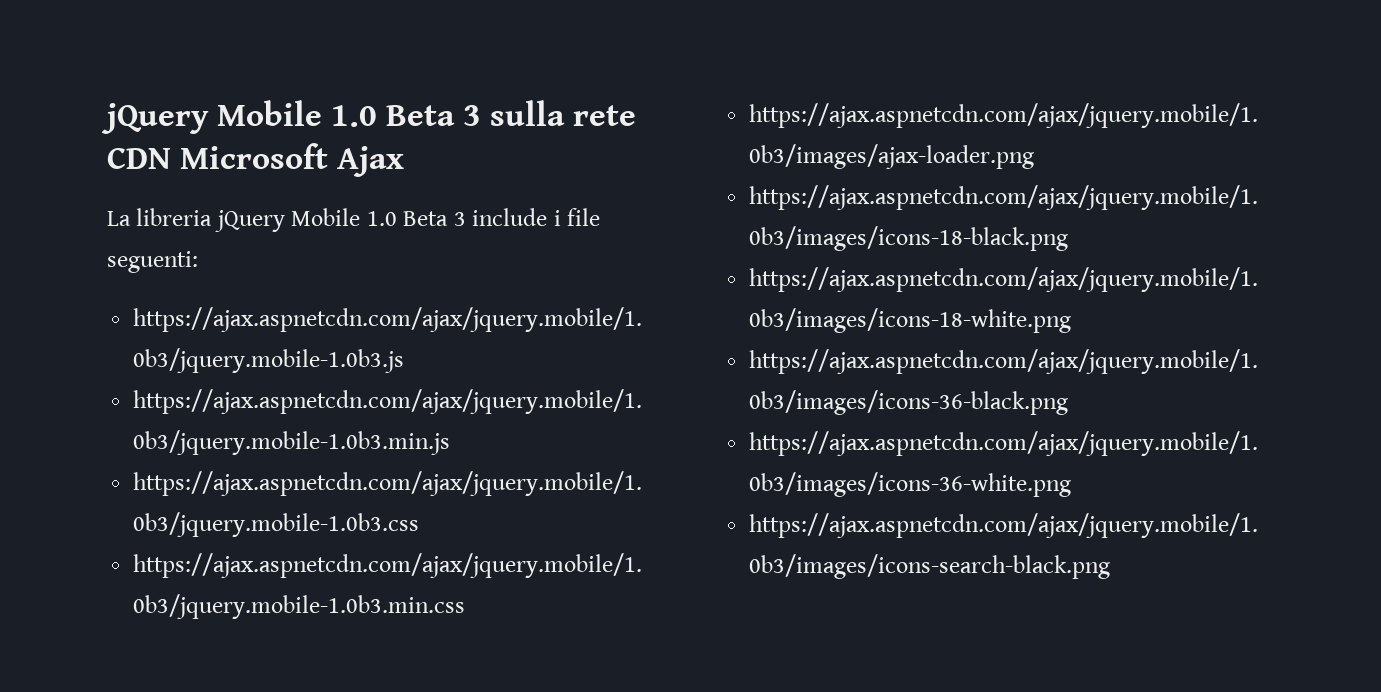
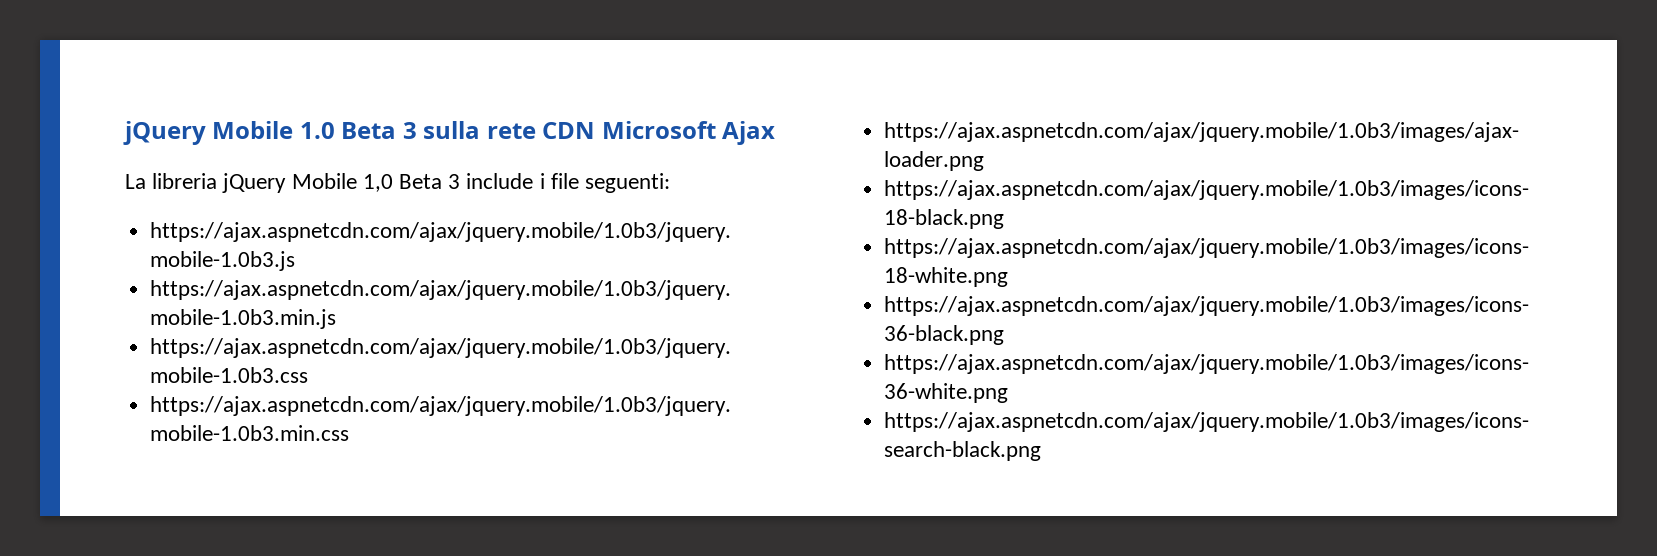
- La libreria jQuery Mobile 1.0 Beta 3 include i file seguenti:
+ La libreria jQuery Mobile 1,0 Beta 3 include i file seguenti:

